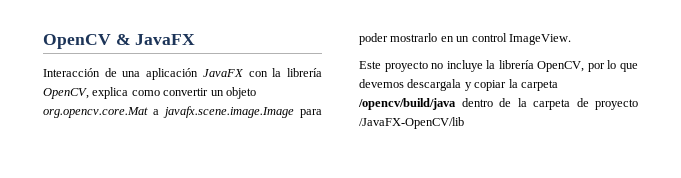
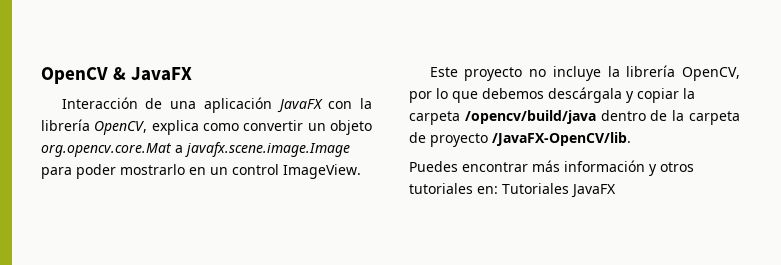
- Este proyecto no incluye la librería OpenCV, por lo que devemos descargala y copiar la carpeta /opencv/build/java dentro de la carpeta de proyecto /JavaFX-OpenCV/lib
+ Este proyecto no incluye la librería OpenCV, por lo que debemos descárgala y copiar la carpeta /opencv/build/java dentro de la carpeta de proyecto /JavaFX-OpenCV/lib.
+ Puedes encontrar más información y otros tutoriales en: Tutoriales JavaFX

